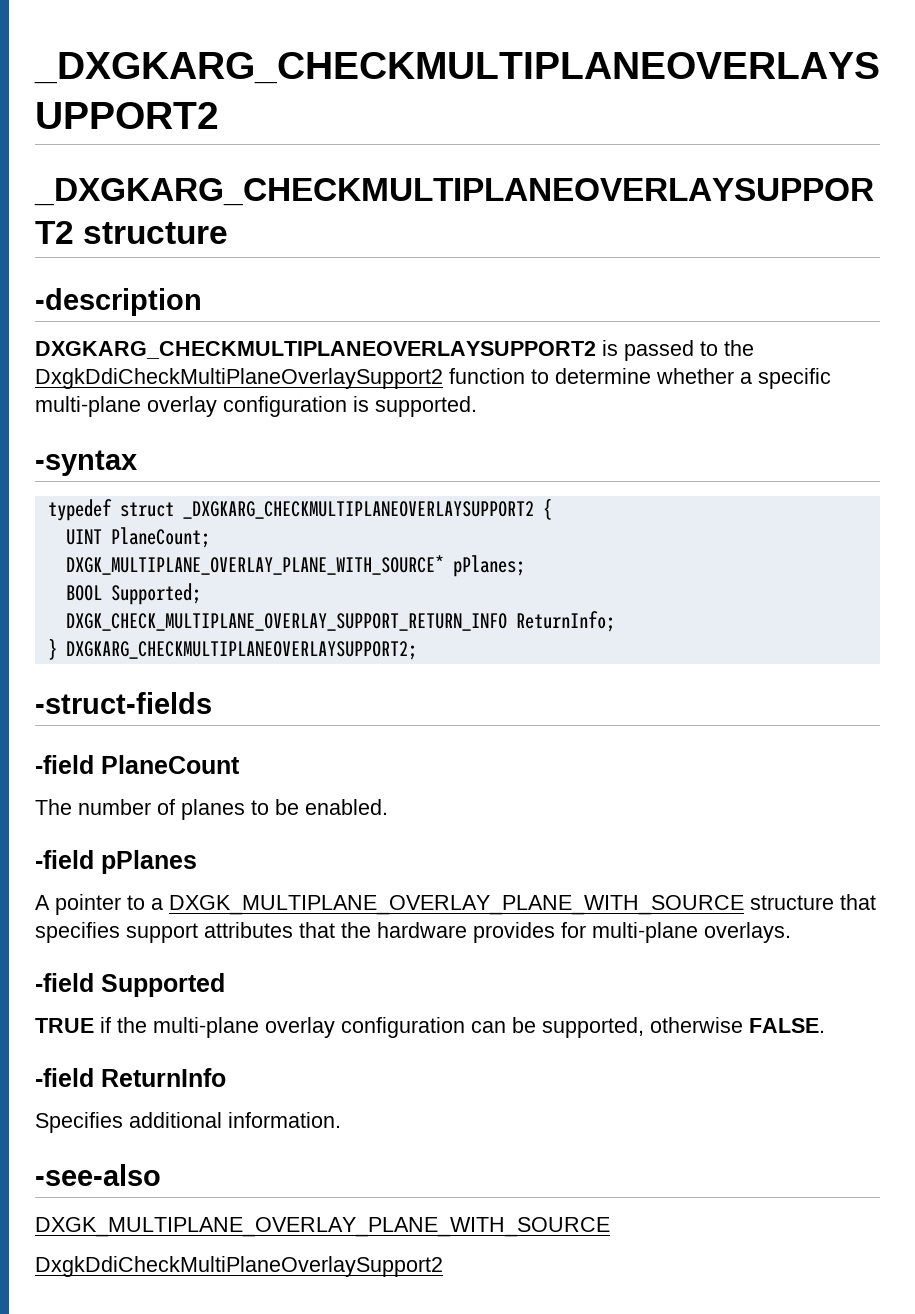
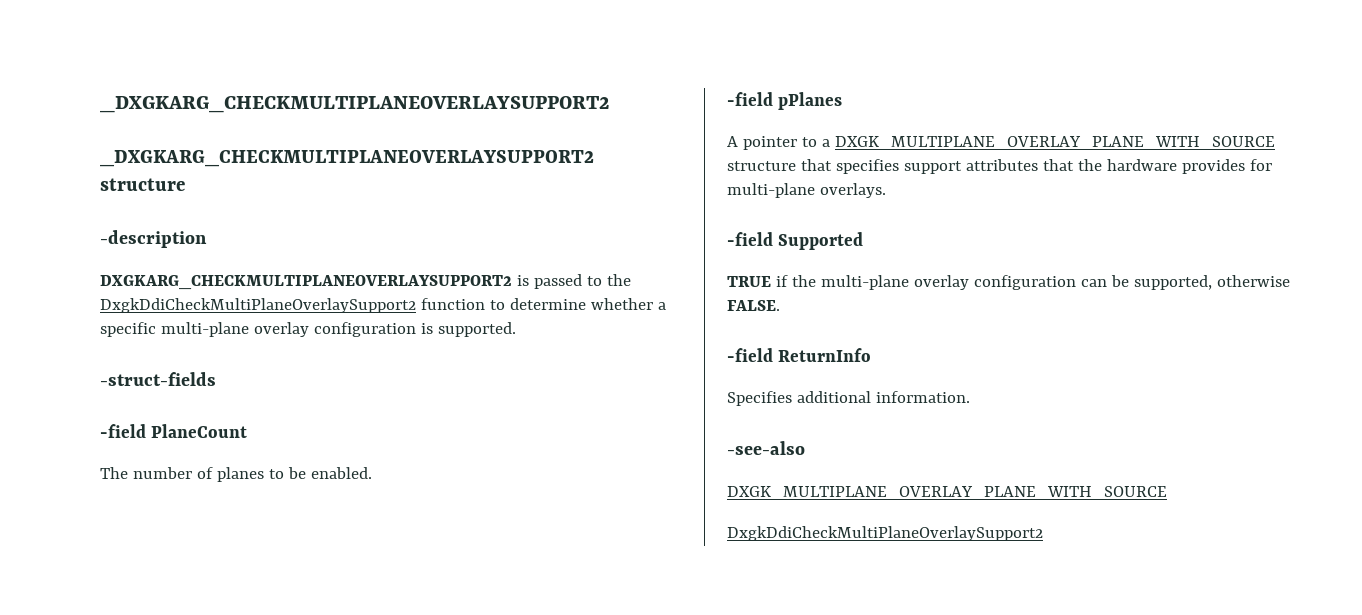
- -syntax
- typedef struct _DXGKARG_CHECKMULTIPLANEOVERLAYSUPPORT2 {
- UINT PlaneCount;
- DXGK_MULTIPLANE_OVERLAY_PLANE_WITH_SOURCE* pPlanes;
- BOOL Supported;
- DXGK_CHECK_MULTIPLANE_OVERLAY_SUPPORT_RETURN_INFO ReturnInfo;
- } DXGKARG_CHECKMULTIPLANEOVERLAYSUPPORT2;

